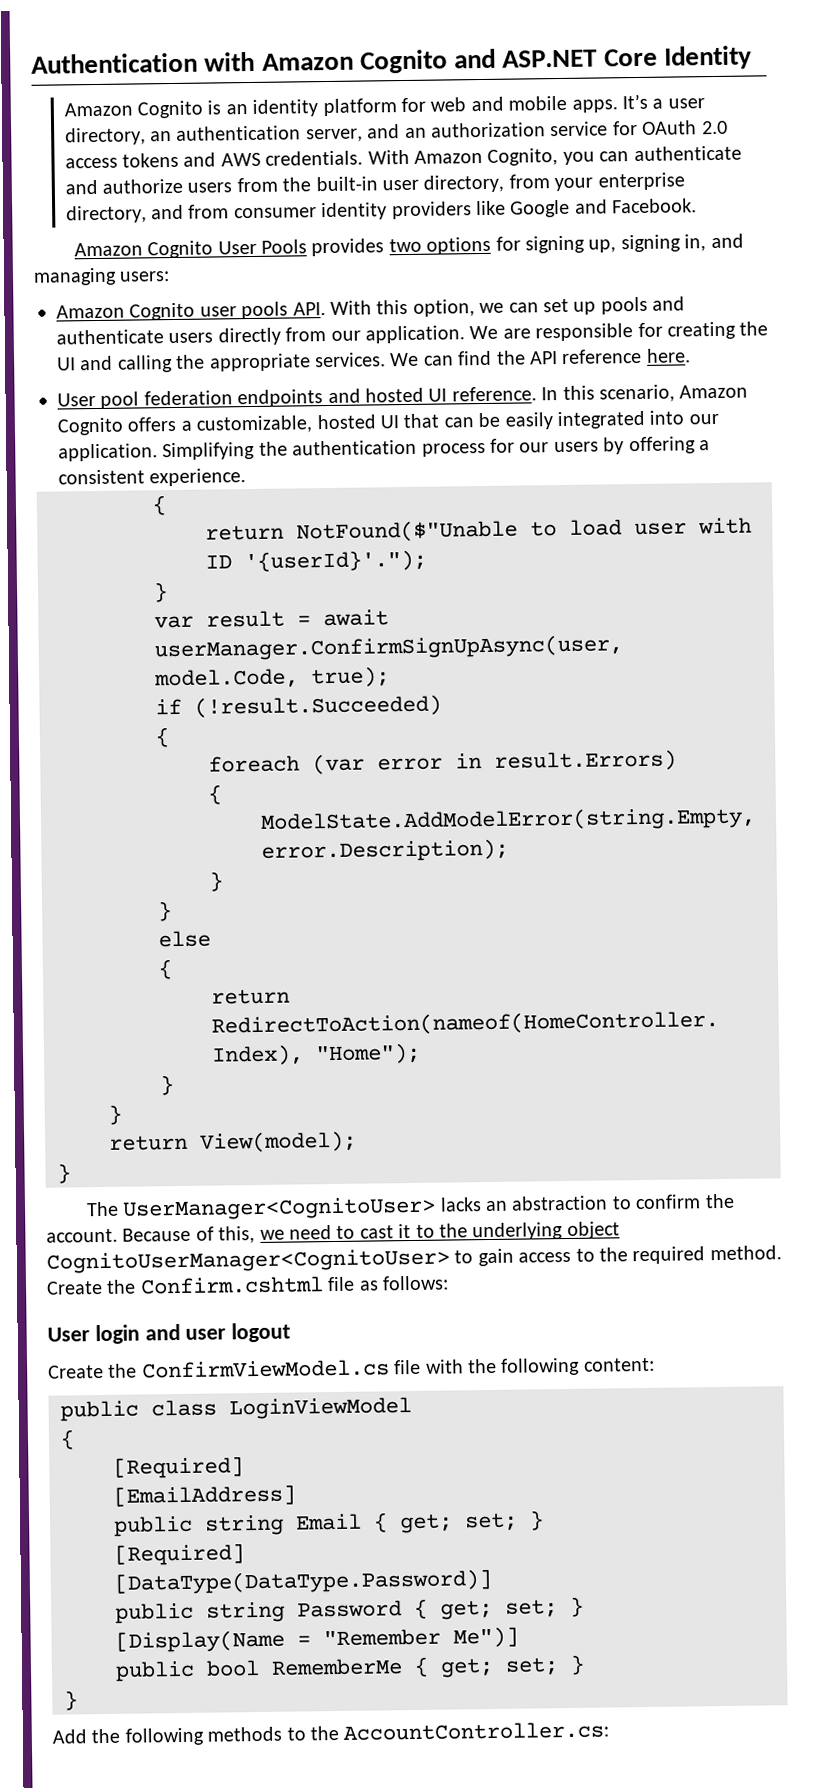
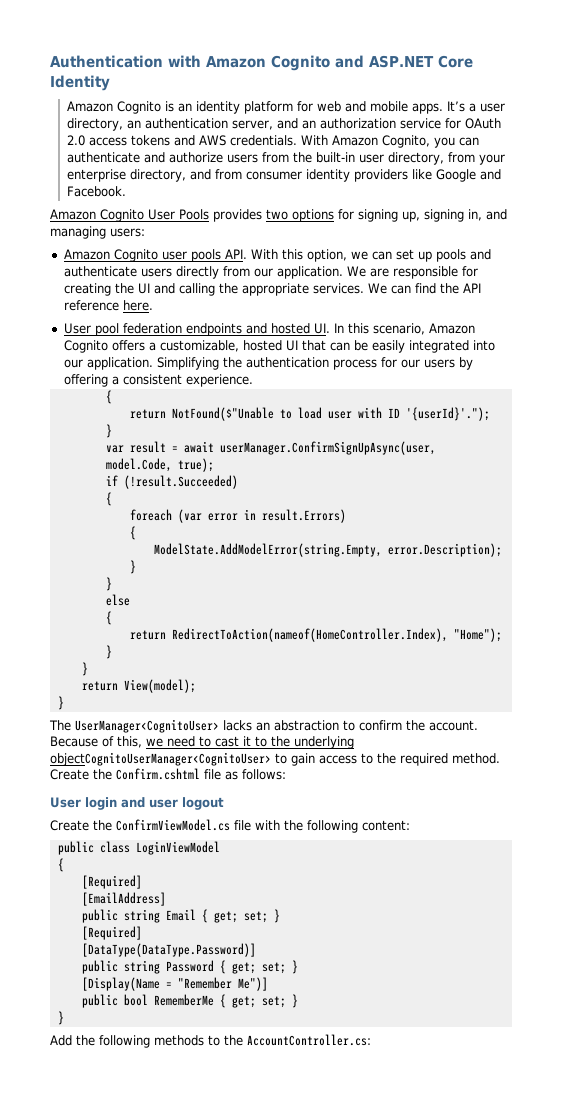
- User pool federation endpoints and hosted UI reference. In this scenario, Amazon Cognito offers a customizable, hosted UI that can be easily integrated into our application.
+ User pool federation endpoints and hosted UI. In this scenario, Amazon Cognito offers a customizable, hosted UI that can be easily integrated into our application.
- Because of this, we need to cast it to the underlying object CognitoUserManager<CognitoUser> to gain access to the required method.
+ Because of this, we need to cast it to the underlying objectCognitoUserManager<CognitoUser> to gain access to the required method.

